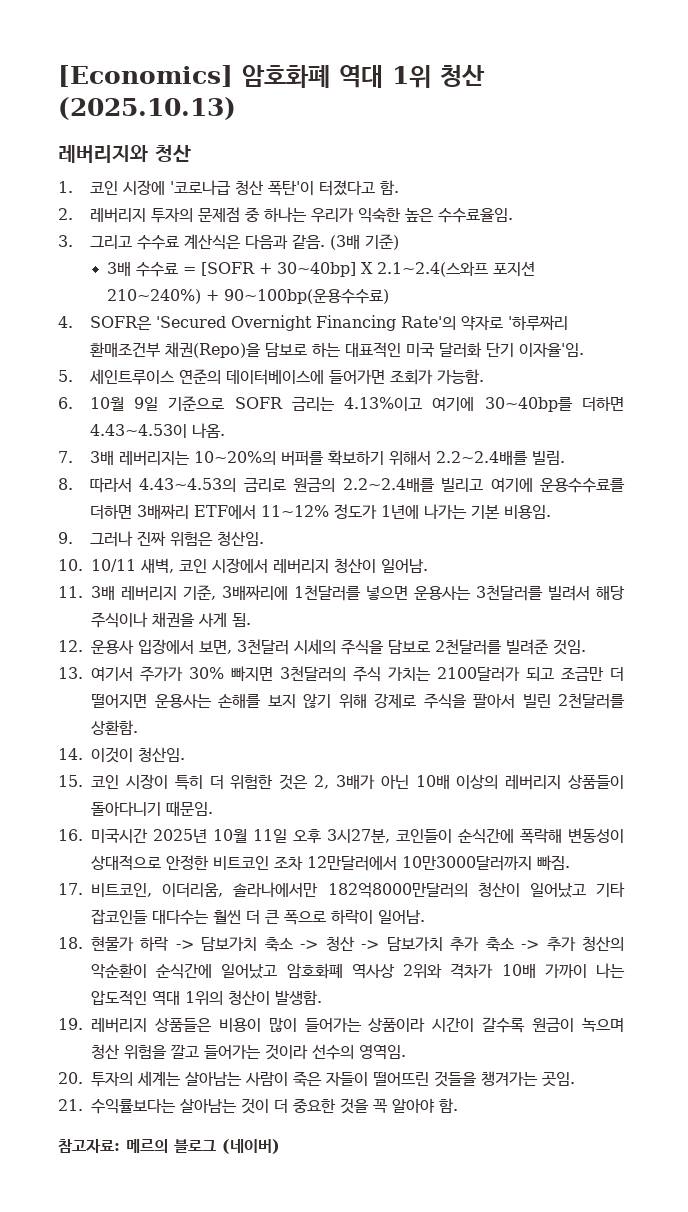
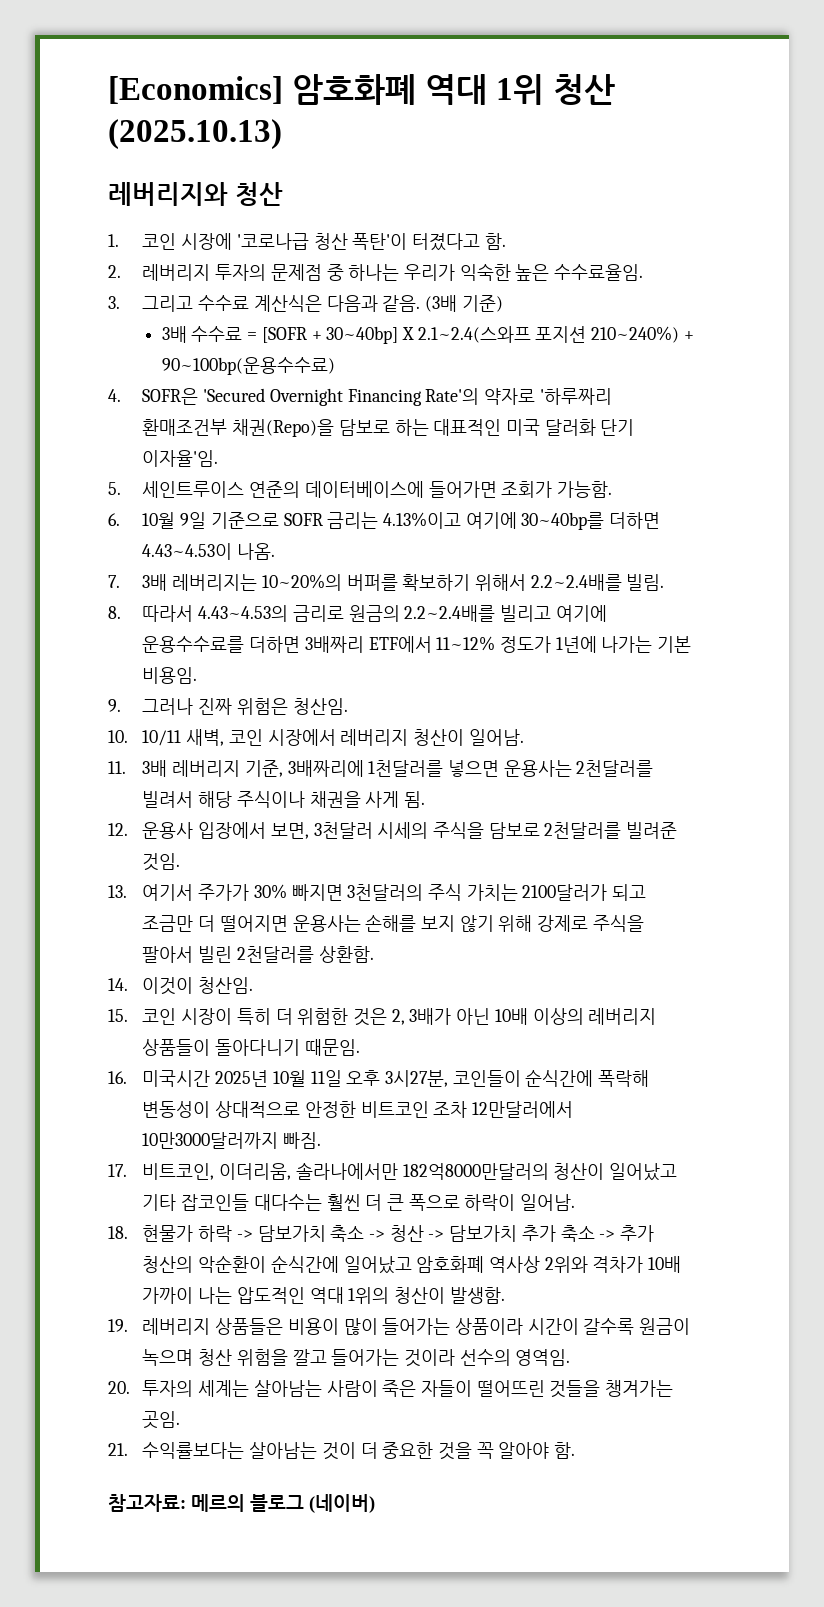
- 11. 3배 레버리지 기준, 3배짜리에 1천달러를 넣으면 운용사는 3천달러를 빌려서 해당 주식이나 채권을 사게 됨.
+ 11. 3배 레버리지 기준, 3배짜리에 1천달러를 넣으면 운용사는 2천달러를 빌려서 해당 주식이나 채권을 사게 됨.

